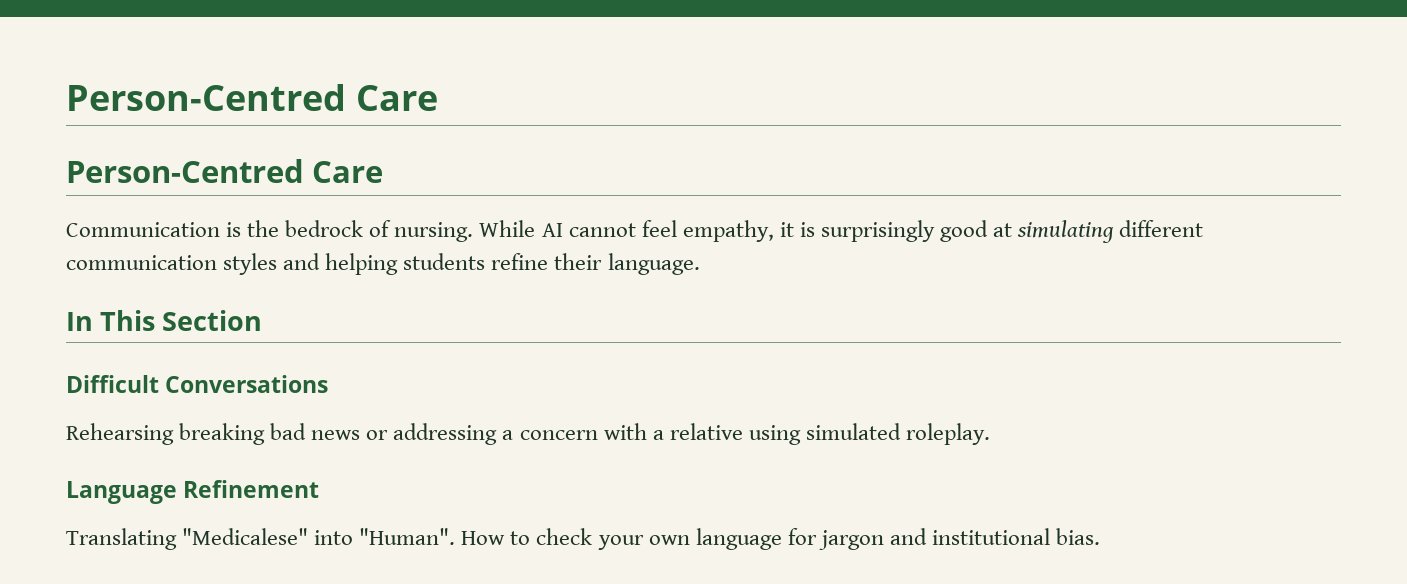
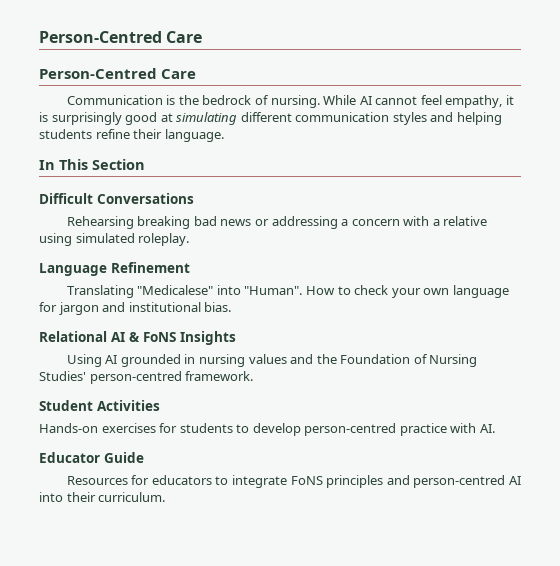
+ Relational AI & FoNS Insights
+ Using AI grounded in nursing values and the Foundation of Nursing Studies' person-centred framework.
+ Student Activities
+ Hands-on exercises for students to develop person-centred practice with AI.
+ Educator Guide
+ Resources for educators to integrate FoNS principles and person-centred AI into their curriculum.

